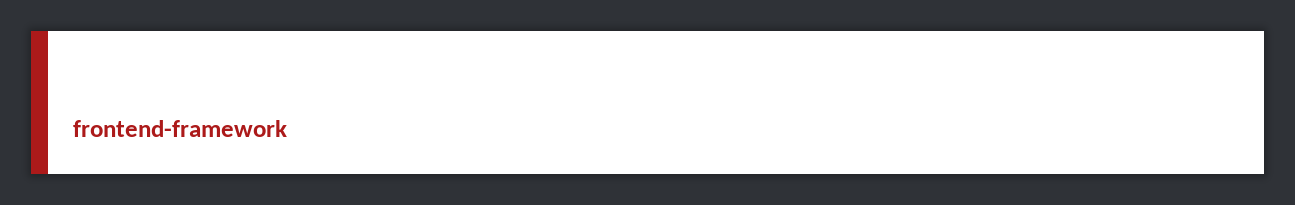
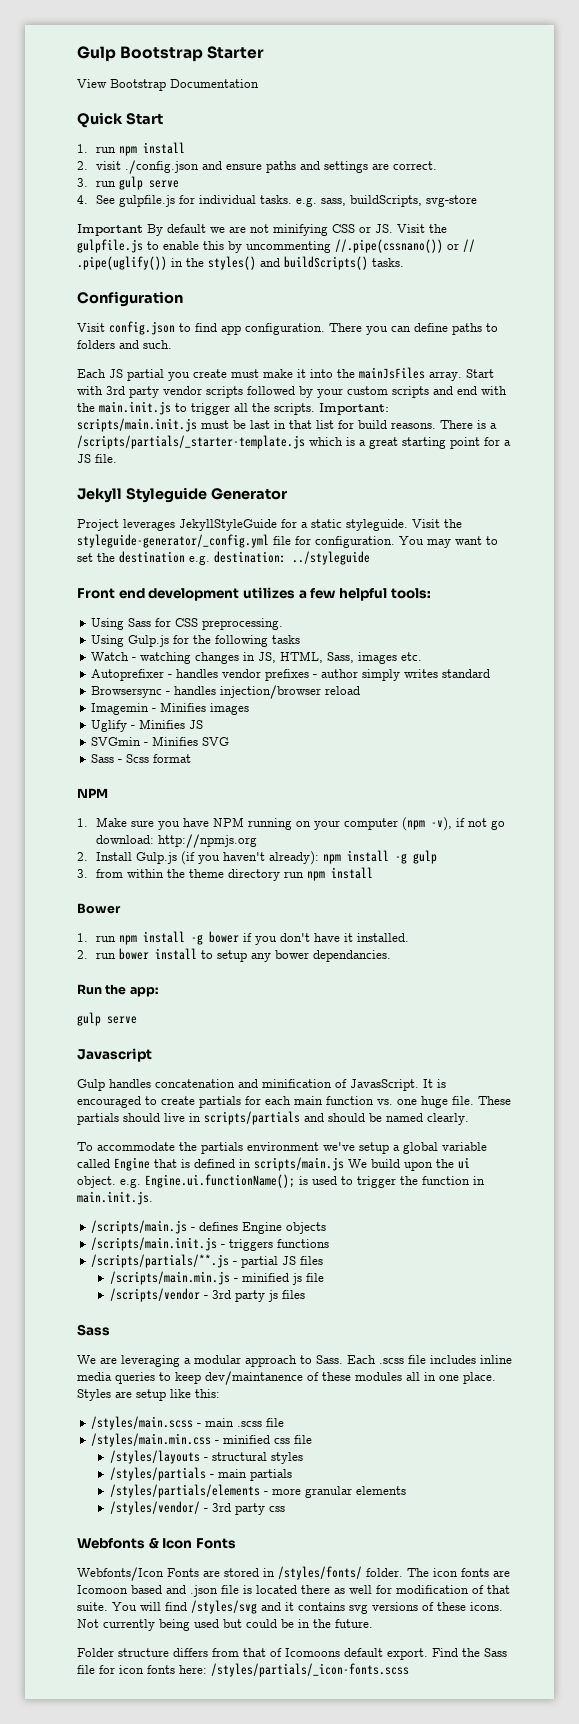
- frontend-framework
+ Gulp Bootstrap Starter
+ View Bootstrap Documentation
+ Quick Start
+ 1. run npm install
+ 2. visit ./config.json and ensure paths and settings are correct.
+ 3. run gulp serve
+ 4. See gulpfile.js for individual tasks. e.g. sass, buildScripts, svg-store
+ Important By default we are not minifying CSS or JS. Visit the gulpfile.js to enable this by uncommenting //.pipe(cssnano()) or // .pipe(uglify()) in the styles() and buildScripts() tasks.
+ Configuration
+ Visit config.json to find app configuration. There you can define paths to folders and such.
+ Each JS partial you create must make it into the mainJsFiles array. Start with 3rd party vendor scripts followed by your custom scripts and end with the main.init.js to trigger all the scripts. Important: scripts/main.init.js must be last in that list for build reasons. There is a /scripts/partials/_starter-template.js which is a great starting point for a JS file.
+ Jekyll Styleguide Generator
+ Project leverages JekyllStyleGuide for a static styleguide. Visit the styleguide-generator/_config.yml file for configuration. You may want to set the destination e.g. destination: ../styleguide
+ Front end development utilizes a few helpful tools:
+ Using Sass for CSS preprocessing.
+ Using Gulp.js for the following tasks
+ Watch - watching changes in JS, HTML, Sass, images etc.
+ Autoprefixer - handles vendor prefixes - author simply writes standard
+ Browsersync - handles injection/browser reload
+ Imagemin - Minifies images
+ Uglify - Minifies JS
+ SVGmin - Minifies SVG
+ Sass - Scss format
+ NPM
+ 1. Make sure you have NPM running on your computer (npm -v), if not go download: http://npmjs.org
+ 2. Install Gulp.js (if you haven't already): npm install -g gulp
+ 3. from within the theme directory run npm install
+ Bower
+ 1. run npm install -g bower if you don't have it installed.
+ 2. run bower install to setup any bower dependancies.
+ Run the app:
+ gulp serve
+ Javascript
+ Gulp handles concatenation and minification of JavasScript. It is encouraged to create partials for each main function vs. one huge file. These partials should live in scripts/partials and should be named clearly.
+ To accommodate the partials environment we've setup a global variable called Engine that is defined in scripts/main.js We build upon the ui object. e.g. Engine.ui.functionName(); is used to trigger the function in main.init.js.
+ /scripts/main.js - defines Engine objects
+ /scripts/main.init.js - triggers functions
+ /scripts/partials/**.js - partial JS files
+ /scripts/main.min.js - minified js file
+ /scripts/vendor - 3rd party js files
+ Sass
+ We are leveraging a modular approach to Sass. Each .scss file includes inline media queries to keep dev/maintanence of these modules all in one place. Styles are setup like this:
+ /styles/main.scss - main .scss file
+ /styles/main.min.css - minified css file
+ /styles/layouts - structural styles
+ /styles/partials - main partials
+ /styles/partials/elements - more granular elements
+ /styles/vendor/ - 3rd party css
+ Webfonts & Icon Fonts
+ Webfonts/Icon Fonts are stored in /styles/fonts/ folder. The icon fonts are Icomoon based and .json file is located there as well for modification of that suite. You will find /styles/svg and it contains svg versions of these icons. Not currently being used but could be in the future.
+ Folder structure differs from that of Icomoons default export. Find the Sass file for icon fonts here: /styles/partials/_icon-fonts.scss

